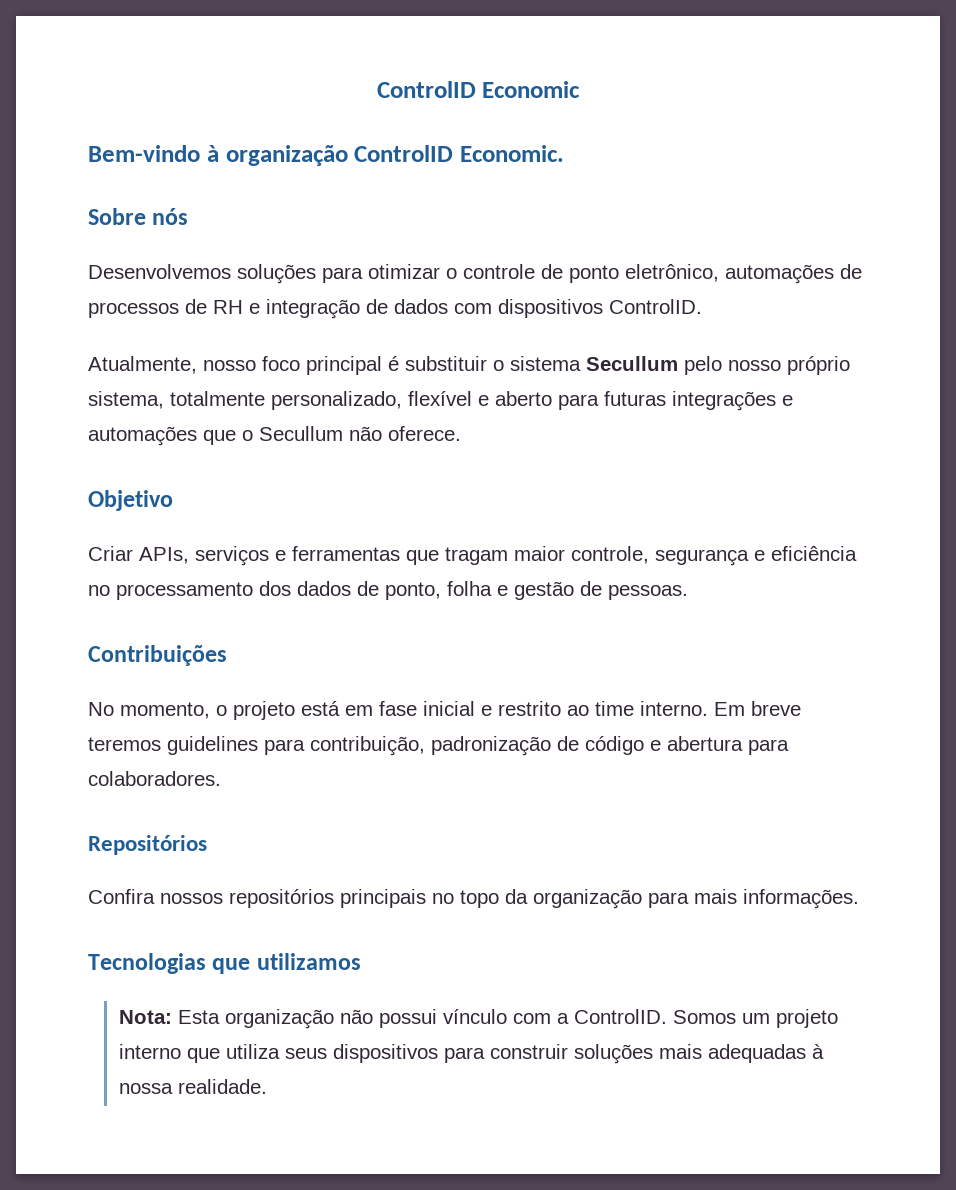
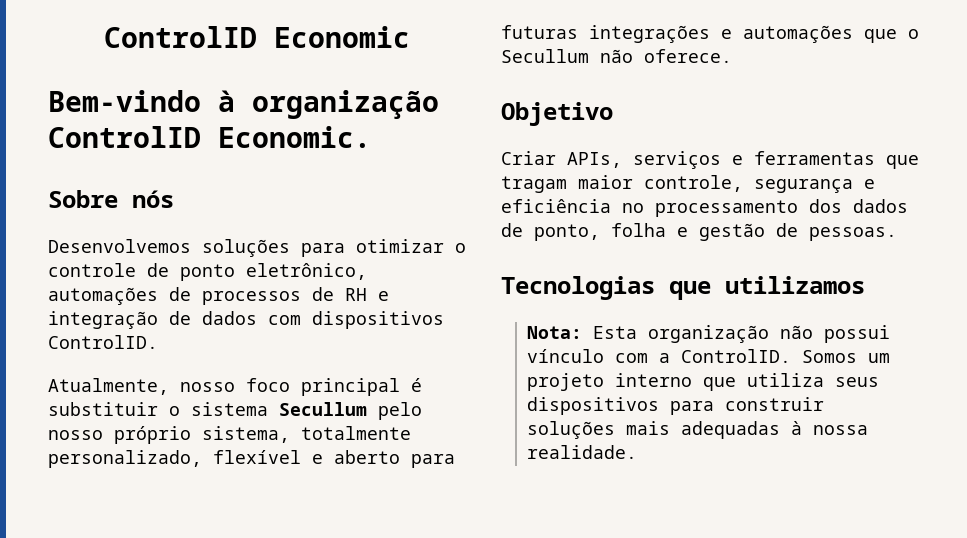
- Contribuições
- No momento, o projeto está em fase inicial e restrito ao time interno. Em breve teremos guidelines para contribuição, padronização de código e abertura para colaboradores.
- Repositórios
- Confira nossos repositórios principais no topo da organização para mais informações.

